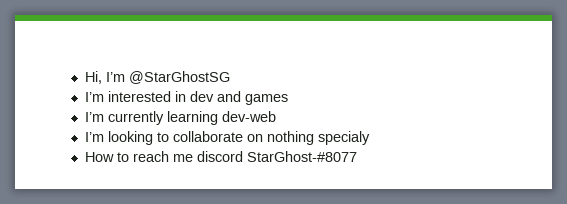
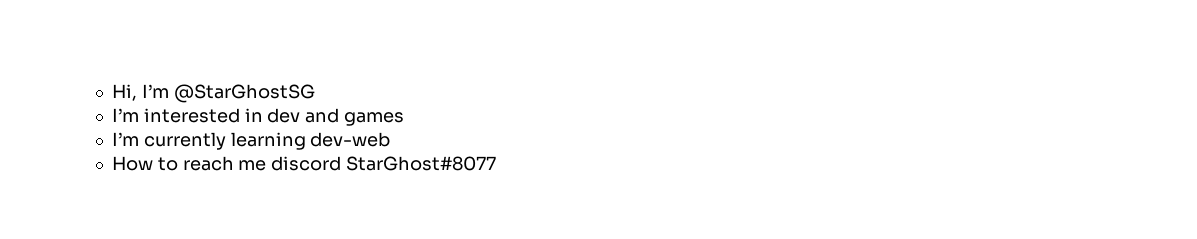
- I’m looking to collaborate on nothing specialy
- How to reach me discord StarGhost-#8077
+ How to reach me discord StarGhost#8077

